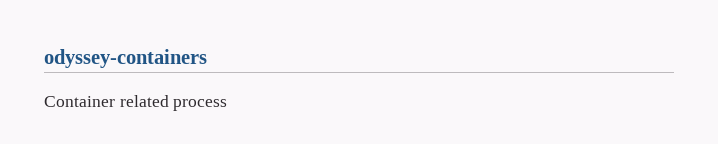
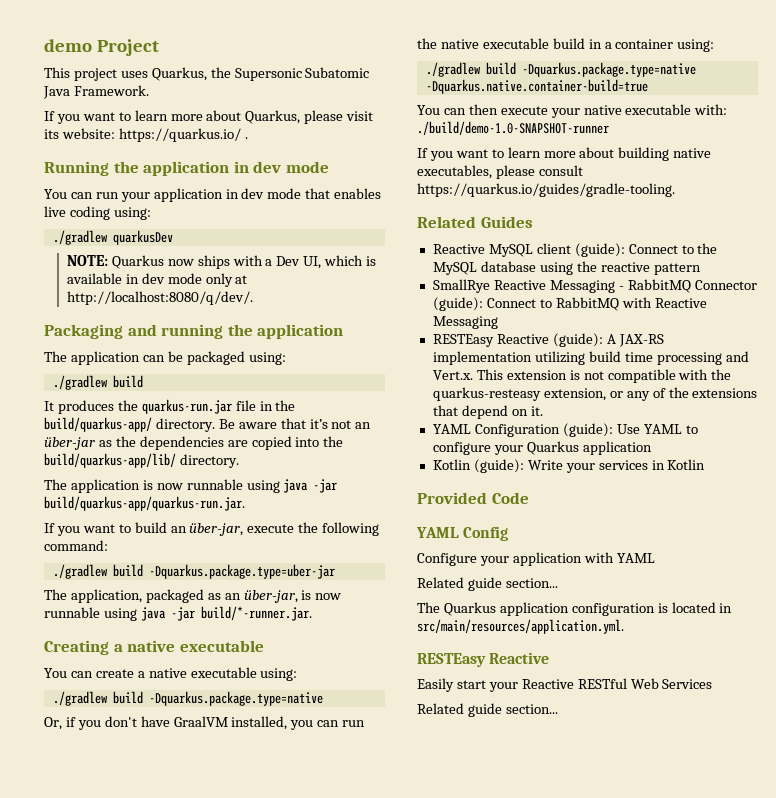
- odyssey-containers
- Container related process
+ demo Project
+ This project uses Quarkus, the Supersonic Subatomic Java Framework.
+ If you want to learn more about Quarkus, please visit its website: https://quarkus.io/ .
+ Running the application in dev mode
+ You can run your application in dev mode that enables live coding using:
+ ./gradlew quarkusDev
+ NOTE: Quarkus now ships with a Dev UI, which is available in dev mode only at http://localhost:8080/q/dev/.
+ Packaging and running the application
+ The application can be packaged using:
+ ./gradlew build
+ It produces the quarkus-run.jar file in the build/quarkus-app/ directory. Be aware that it’s not an über-jar as the dependencies are copied into the build/quarkus-app/lib/ directory.
+ The application is now runnable using java -jar build/quarkus-app/quarkus-run.jar.
+ If you want to build an über-jar, execute the following command:
+ ./gradlew build -Dquarkus.package.type=uber-jar
+ The application, packaged as an über-jar, is now runnable using java -jar build/*-runner.jar.
+ Creating a native executable
+ You can create a native executable using:
+ ./gradlew build -Dquarkus.package.type=native
+ Or, if you don't have GraalVM installed, you can run the native executable build in a container using:
+ ./gradlew build -Dquarkus.package.type=native -Dquarkus.native.container-build=true
+ You can then execute your native executable with: ./build/demo-1.0-SNAPSHOT-runner
+ If you want to learn more about building native executables, please consult https://quarkus.io/guides/gradle-tooling.
+ Related Guides
+ Reactive MySQL client (guide): Connect to the MySQL database using the reactive pattern
+ SmallRye Reactive Messaging - RabbitMQ Connector (guide): Connect to RabbitMQ with Reactive Messaging
+ RESTEasy Reactive (guide): A JAX-RS implementation utilizing build time processing and Vert.x. This extension is not compatible with the quarkus-resteasy extension, or any of the extensions that depend on it.
+ YAML Configuration (guide): Use YAML to configure your Quarkus application
+ Kotlin (guide): Write your services in Kotlin
+ Provided Code
+ YAML Config
+ Configure your application with YAML
+ Related guide section...
+ The Quarkus application configuration is located in src/main/resources/application.yml.
+ RESTEasy Reactive
+ Easily start your Reactive RESTful Web Services
+ Related guide section...

